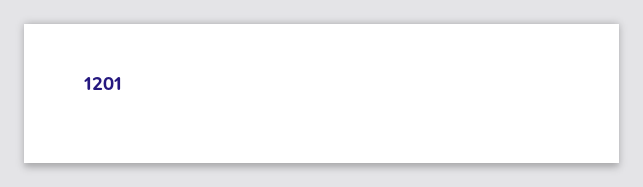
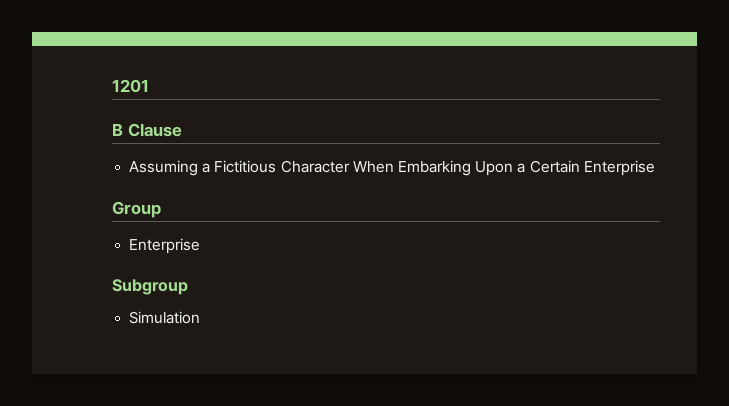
+ B Clause
+ Assuming a Fictitious Character When Embarking Upon a Certain Enterprise
+ Group
+ Enterprise
+ Subgroup
+ Simulation

